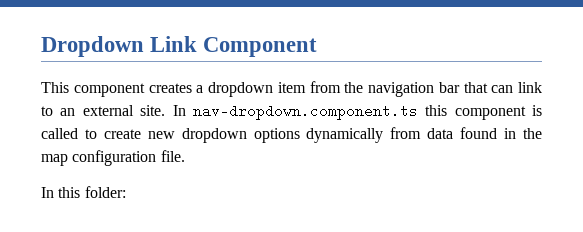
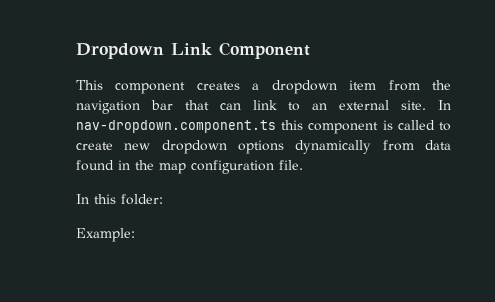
+ Example:

